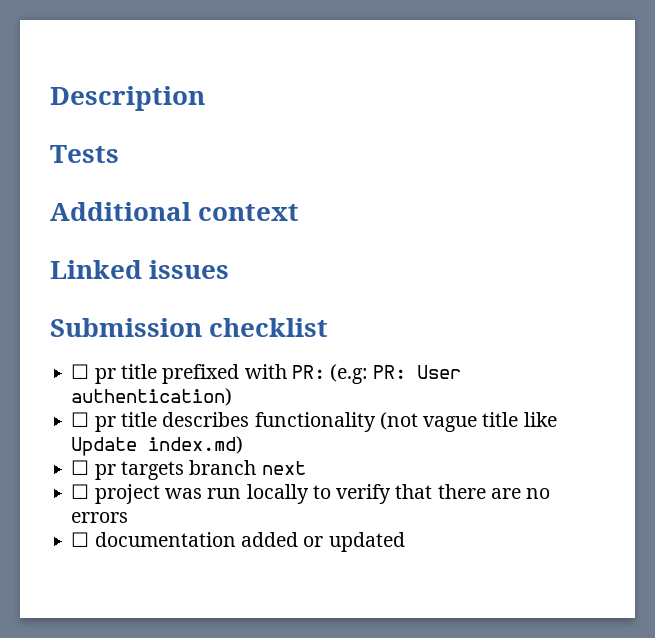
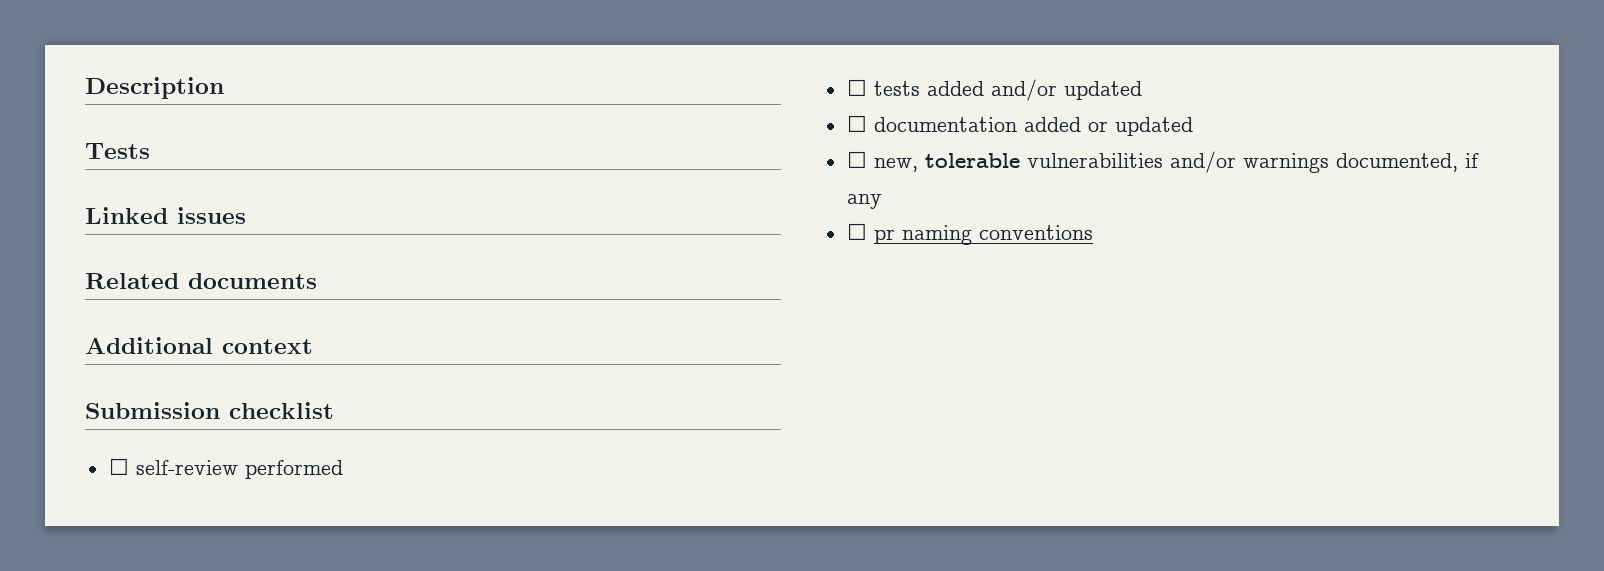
+ Linked issues
+ Related documents
- Linked issues
- ☐ pr title prefixed with PR: (e.g: PR: User authentication)
- ☐ pr title describes functionality (not vague title like Update index.md)
- ☐ pr targets branch next
- ☐ project was run locally to verify that there are no errors
+ ☐ self-review performed
+ ☐ tests added and/or updated
+ ☐ new, tolerable vulnerabilities and/or warnings documented, if any
+ ☐ pr naming conventions

